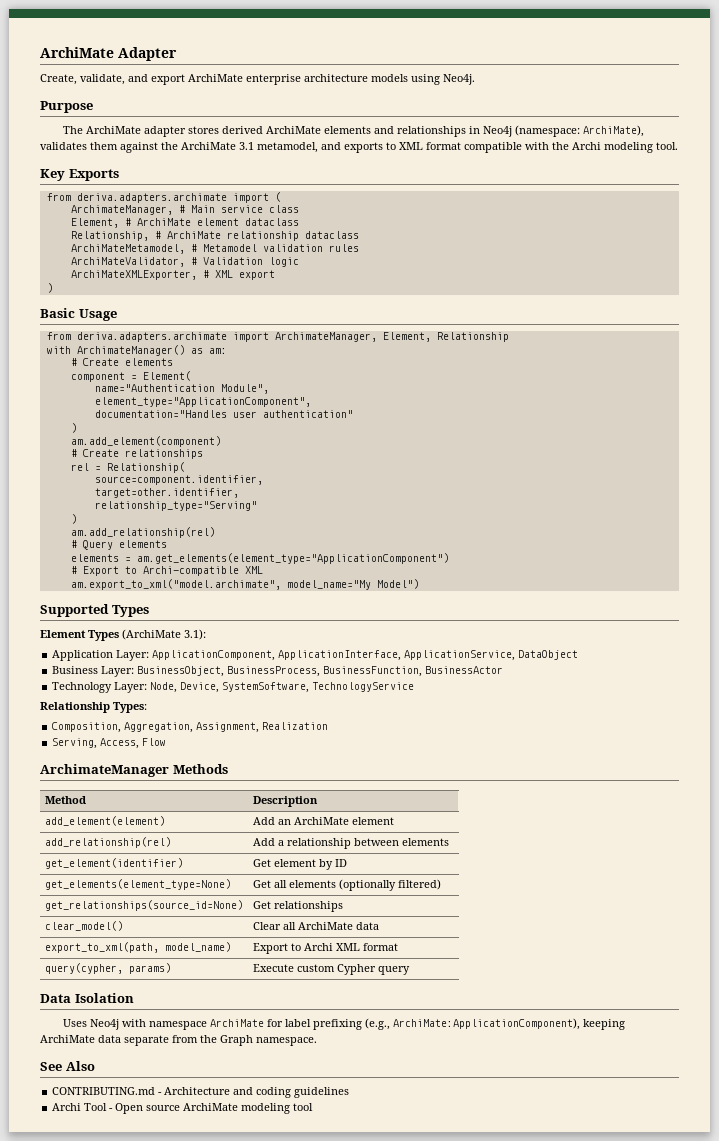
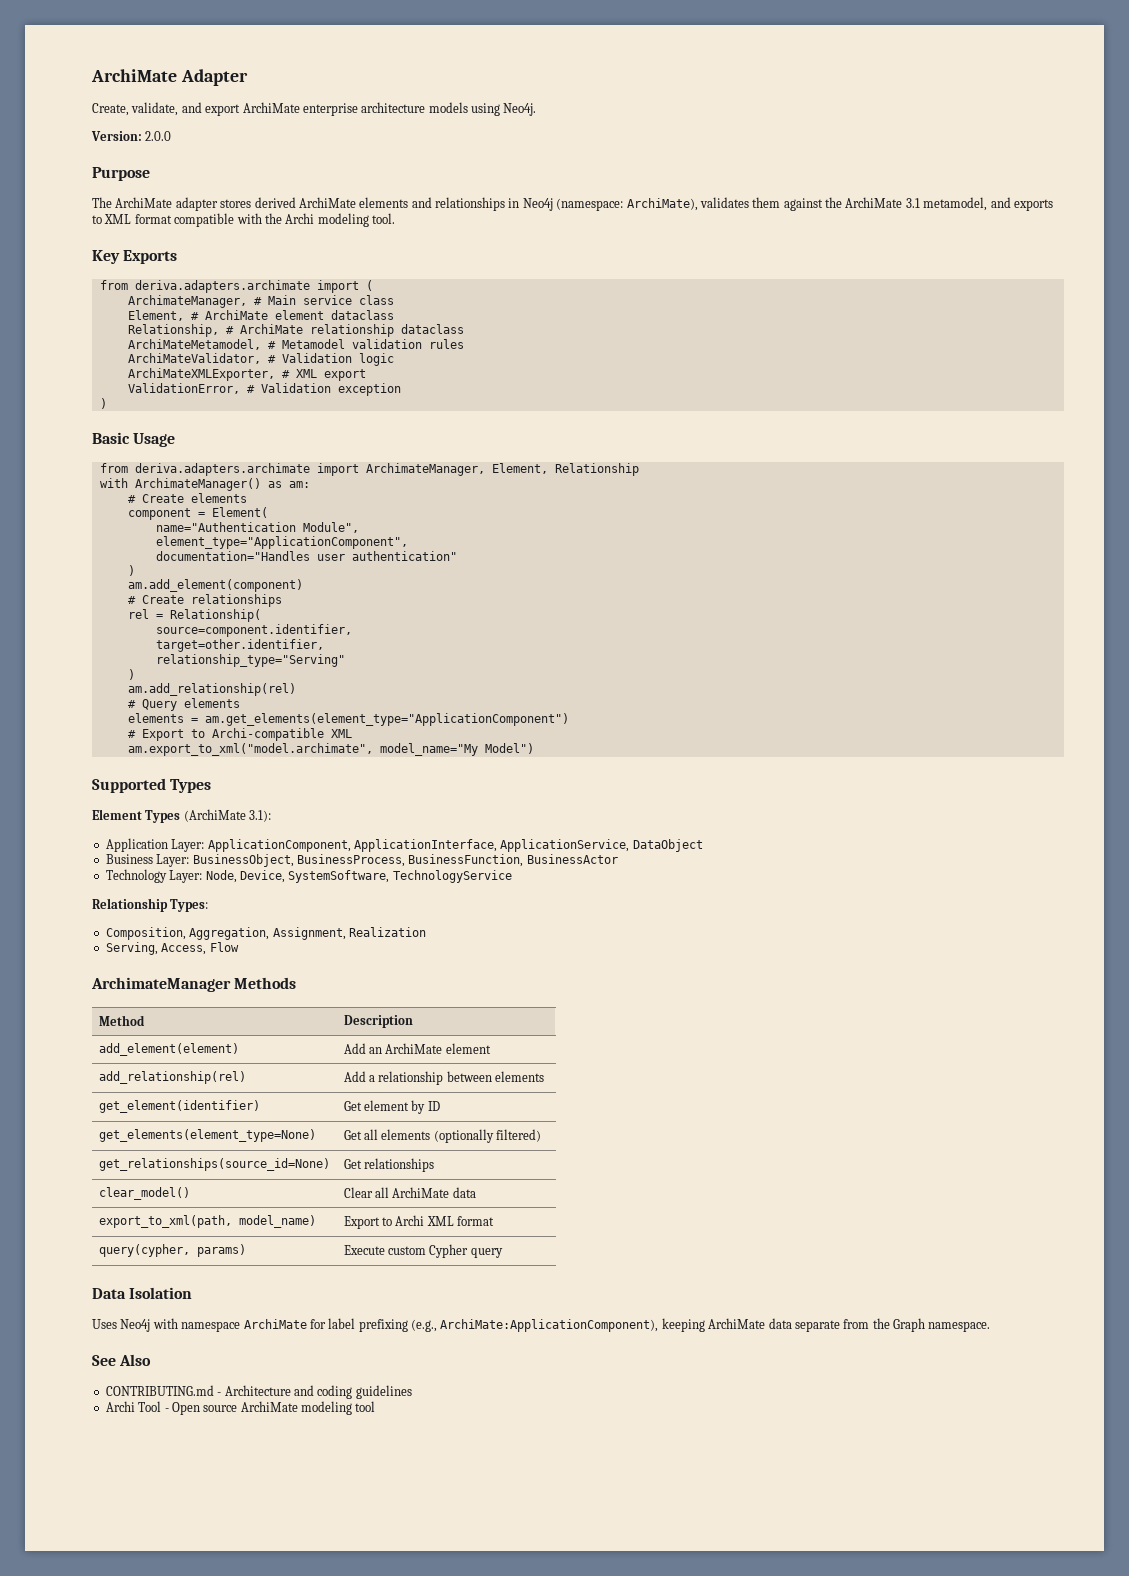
+ Version: 2.0.0
+ ValidationError, # Validation exception

